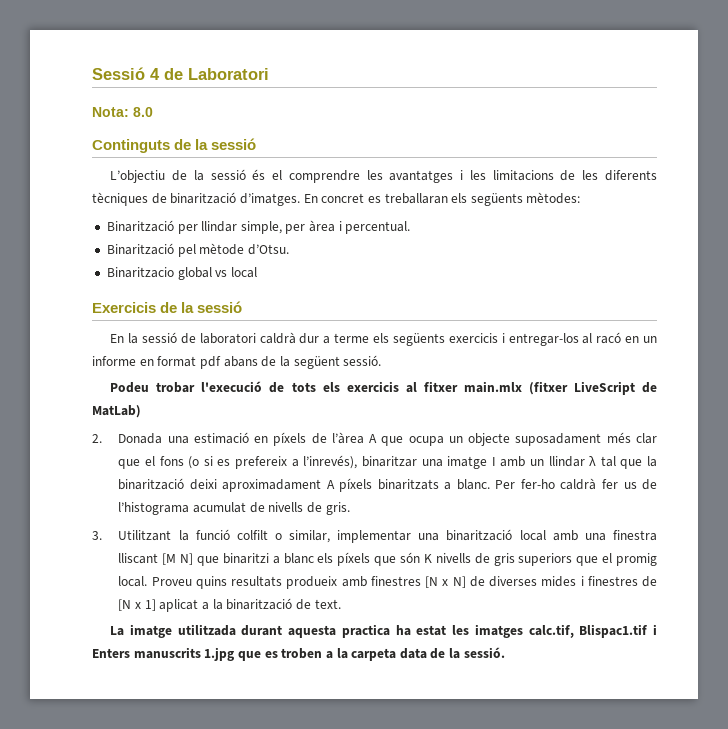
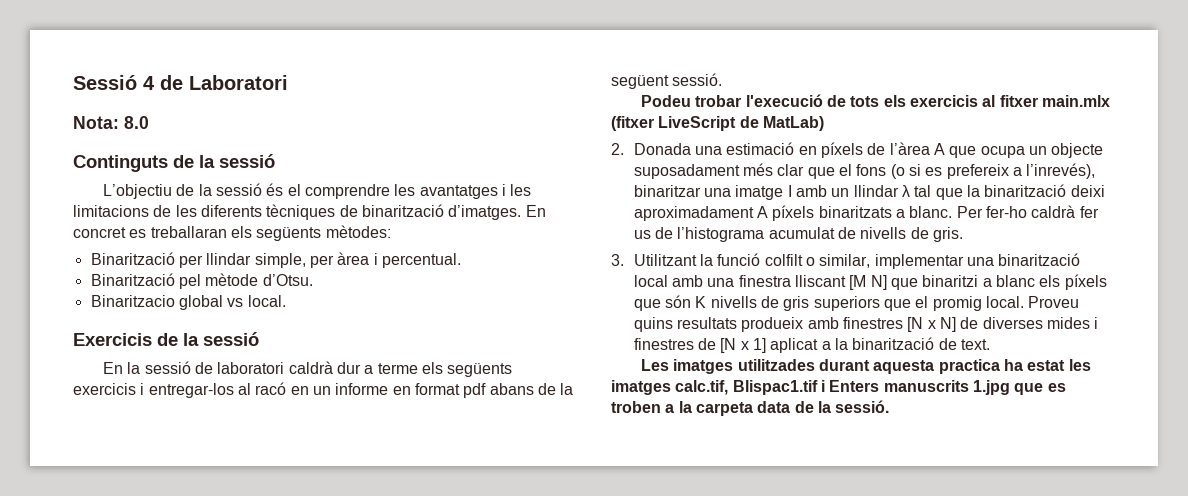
- Binaritzacio global vs local
+ Binaritzacio global vs local.
- La imatge utilitzada durant aquesta practica ha estat les imatges calc.tif, Blispac1.tif i Enters manuscrits 1.jpg que es troben a la carpeta data de la sessió.
+ Les imatges utilitzades durant aquesta practica ha estat les imatges calc.tif, Blispac1.tif i Enters manuscrits 1.jpg que es troben a la carpeta data de la sessió.

